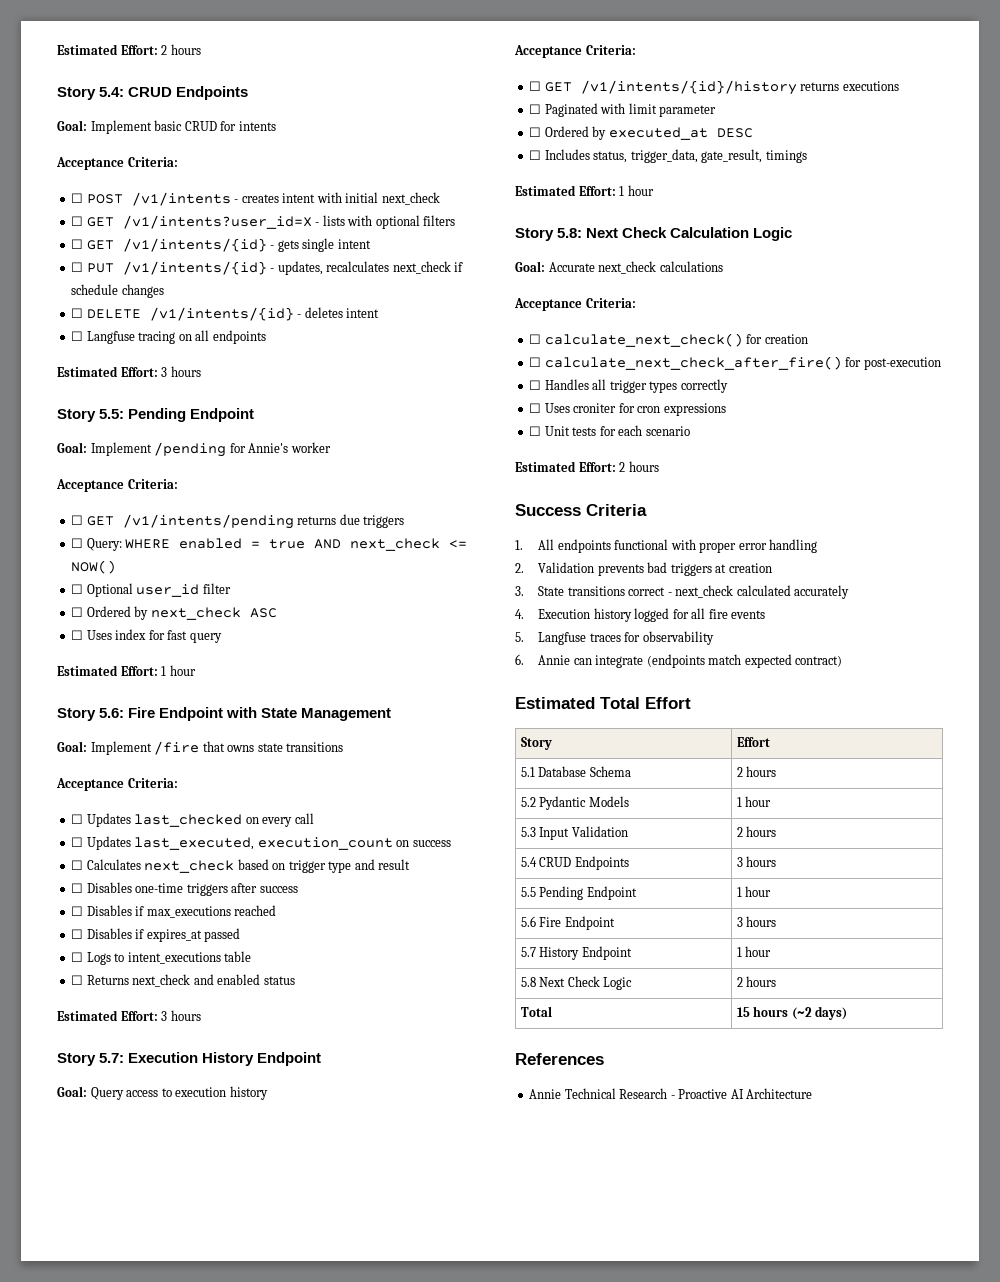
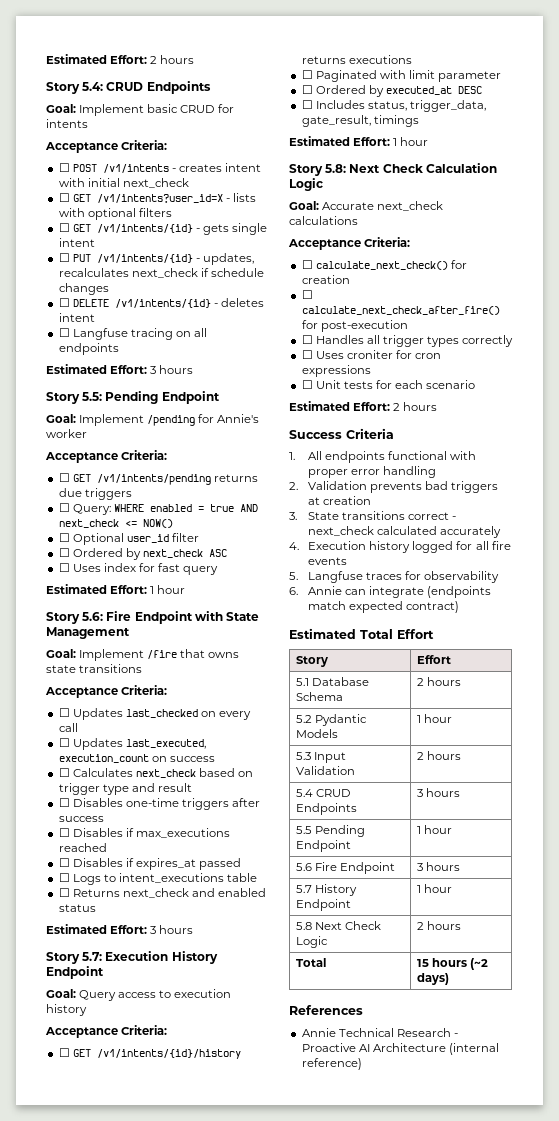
- Annie Technical Research - Proactive AI Architecture
+ Annie Technical Research - Proactive AI Architecture (internal reference)

